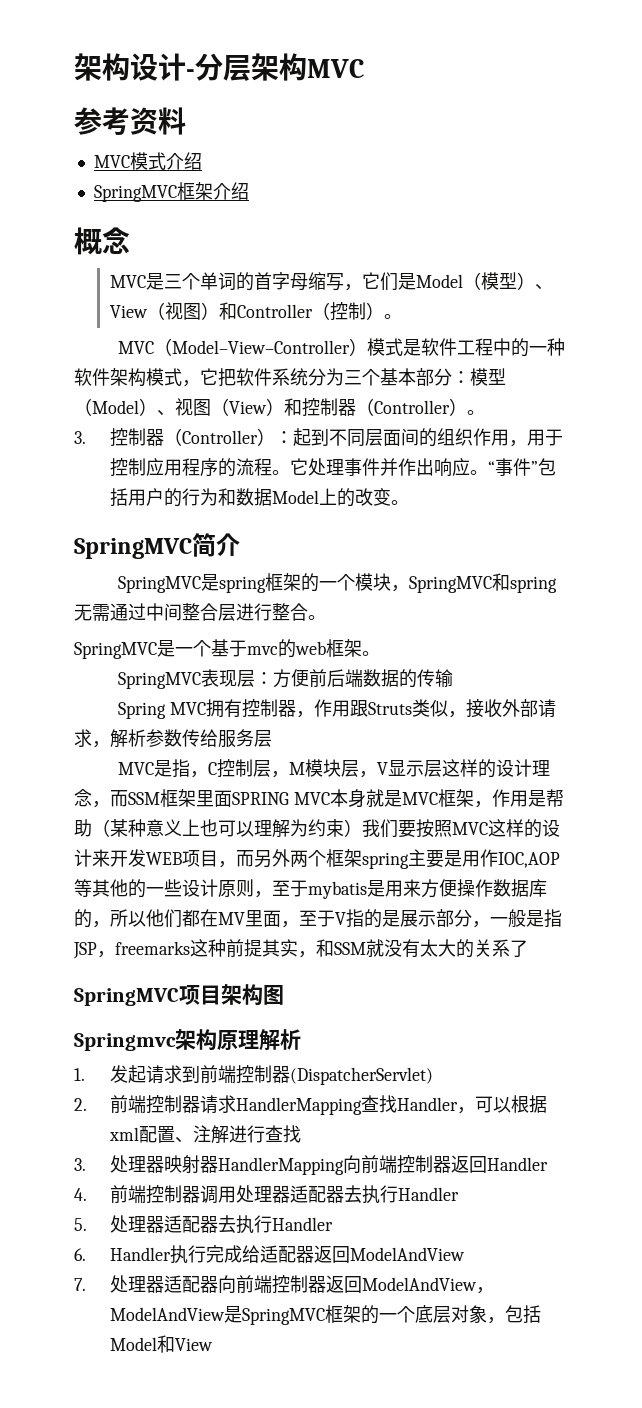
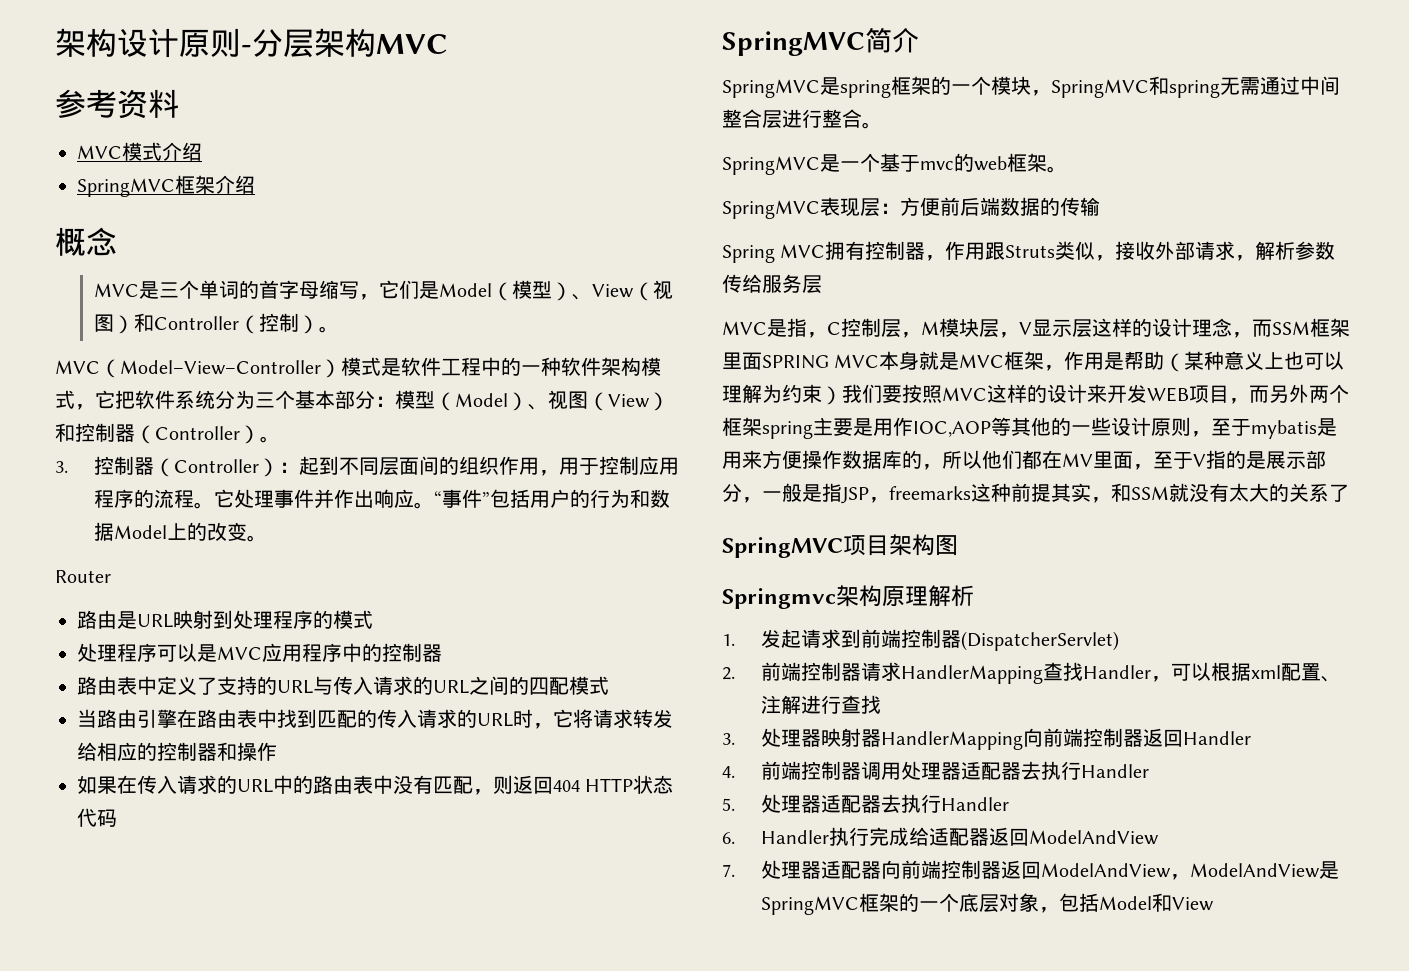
- 架构设计-分层架构MVC
+ 架构设计原则-分层架构MVC
+ Router
+ 路由是URL映射到处理程序的模式
+ 处理程序可以是MVC应用程序中的控制器
+ 路由表中定义了支持的URL与传入请求的URL之间的四配模式
+ 当路由引擎在路由表中找到匹配的传入请求的URL时，它将请求转发给相应的控制器和操作
+ 如果在传入请求的URL中的路由表中没有匹配，则返回404 HTTP状态代码

